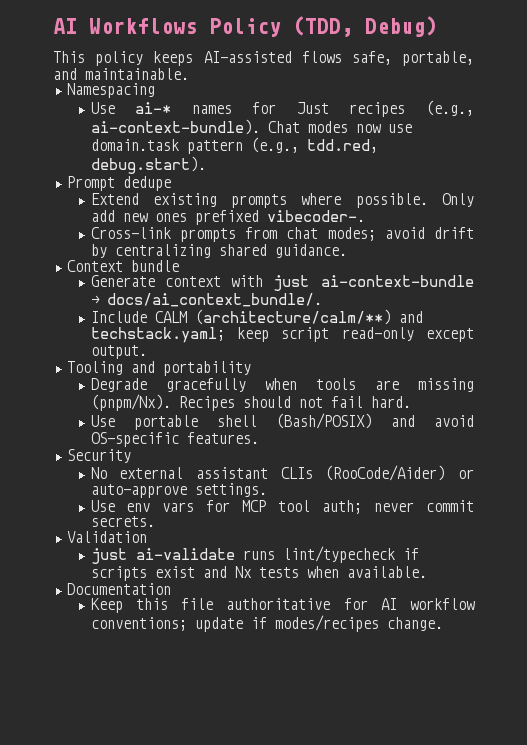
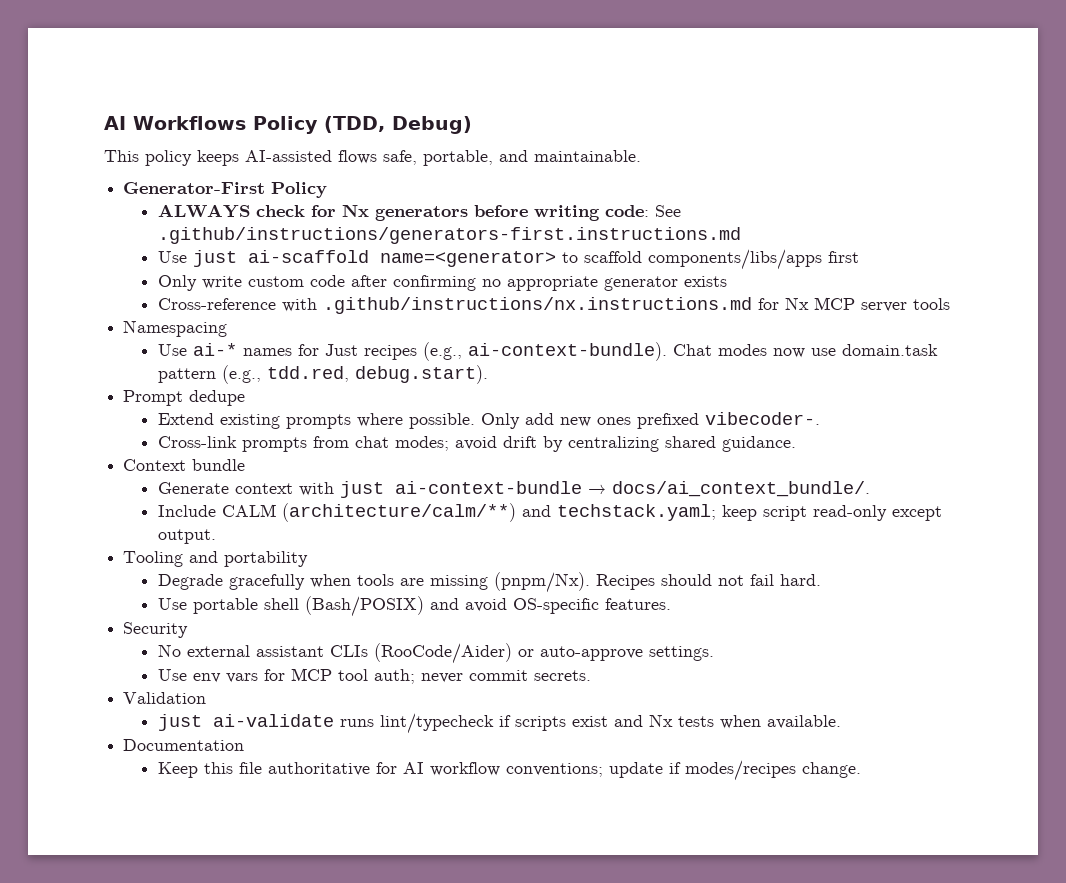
+ Generator-First Policy
+ ALWAYS check for Nx generators before writing code: See .github/instructions/generators-first.instructions.md
+ Use just ai-scaffold name=<generator> to scaffold components/libs/apps first
+ Only write custom code after confirming no appropriate generator exists
+ Cross-reference with .github/instructions/nx.instructions.md for Nx MCP server tools

